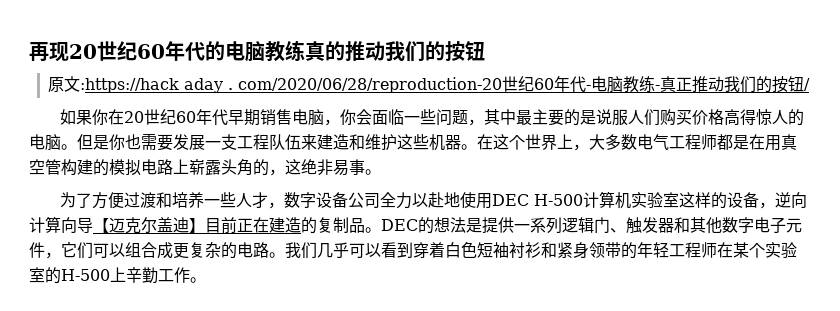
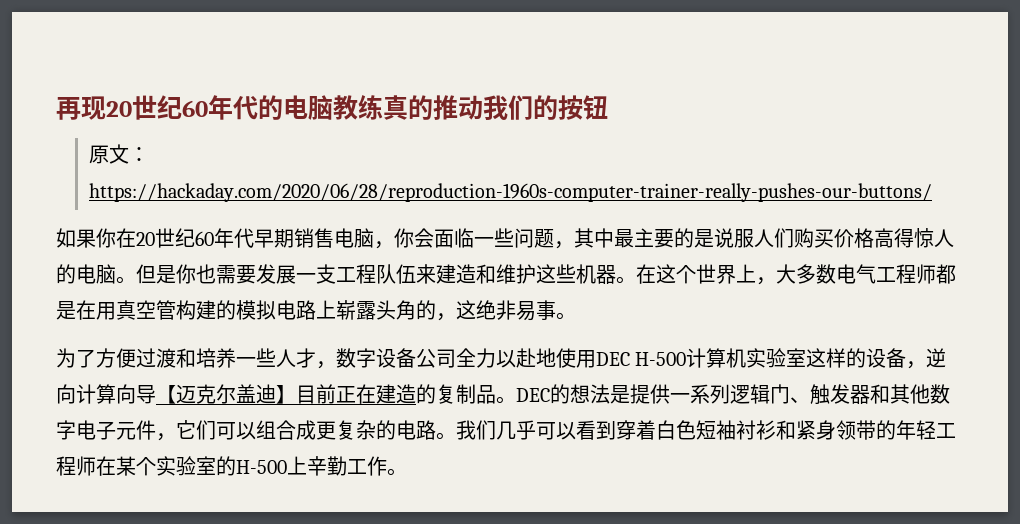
- 原文:https://hack aday . com/2020/06/28/reproduction-20世纪60年代-电脑教练-真正推动我们的按钮/
+ 原文：https://hackaday.com/2020/06/28/reproduction-1960s-computer-trainer-really-pushes-our-buttons/

